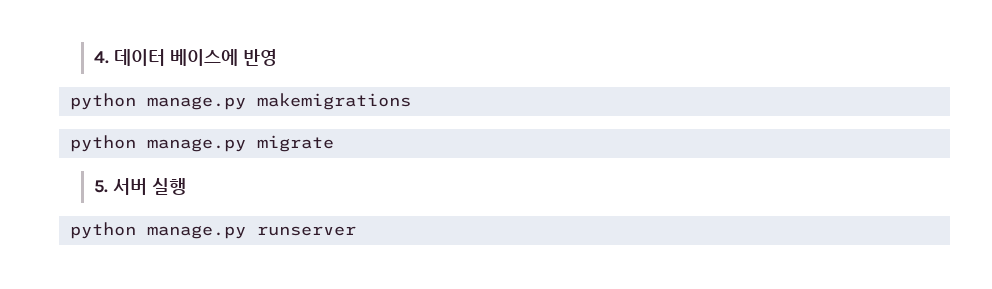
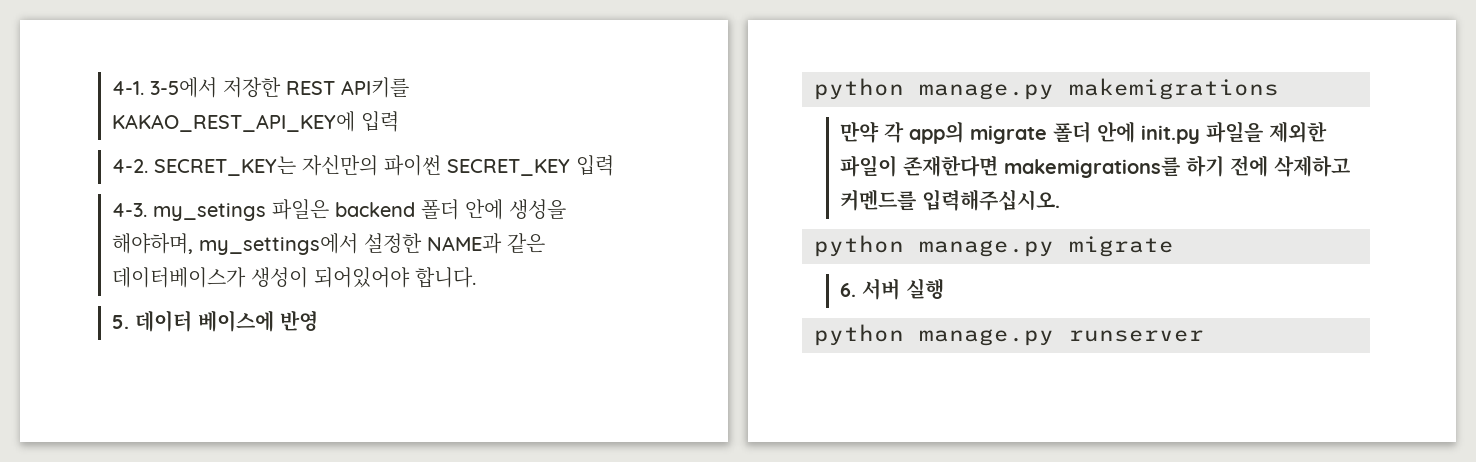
- 4. 데이터 베이스에 반영
+ 4-1. 3-5에서 저장한 REST API키를 KAKAO_REST_API_KEY에 입력
+ 4-2. SECRET_KEY는 자신만의 파이썬 SECRET_KEY 입력
+ 4-3. my_setings 파일은 backend 폴더 안에 생성을 해야하며, my_settings에서 설정한 NAME과 같은 데이터베이스가 생성이 되어있어야 합니다.
+ 5. 데이터 베이스에 반영
+ 만약 각 app의 migrate 폴더 안에 init.py 파일을 제외한 파일이 존재한다면 makemigrations를 하기 전에 삭제하고 커멘드를 입력해주십시오.
- 5. 서버 실행
+ 6. 서버 실행

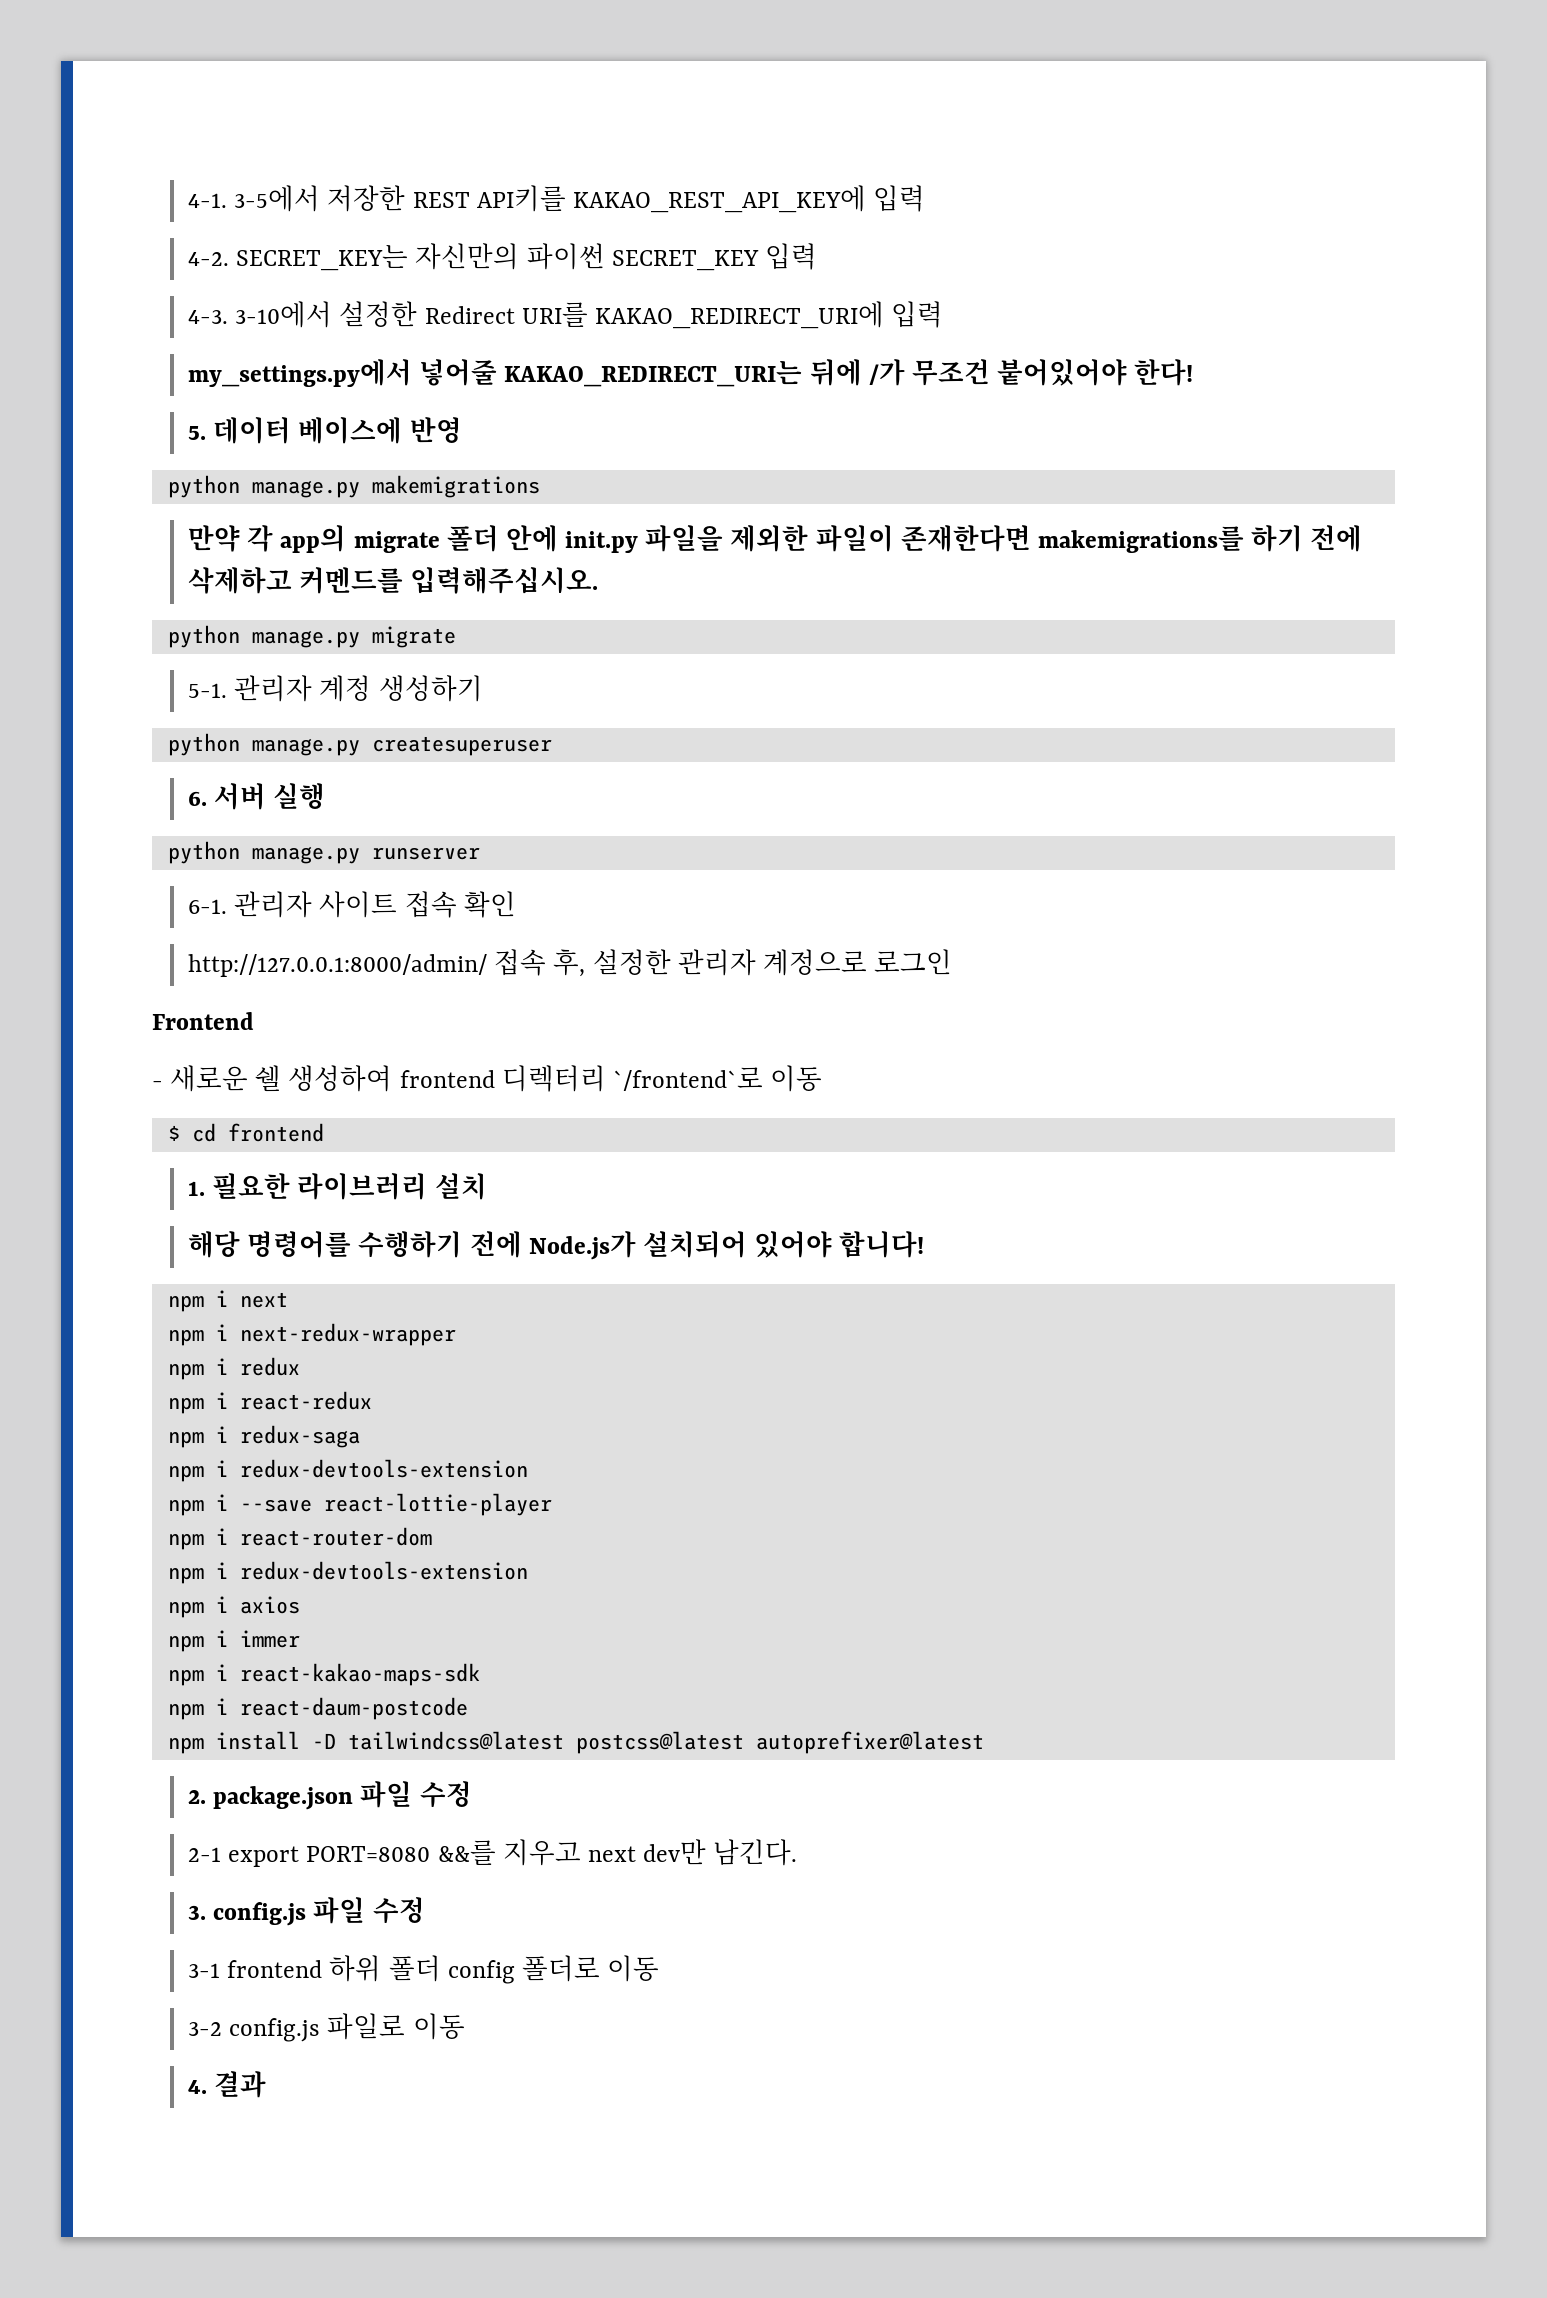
- 4-3. my_setings 파일은 backend 폴더 안에 생성을 해야하며, my_settings에서 설정한 NAME과 같은 데이터베이스가 생성이 되어있어야 합니다.
+ 4-3. 3-10에서 설정한 Redirect URI를 KAKAO_REDIRECT_URI에 입력
+ my_settings.py에서 넣어줄 KAKAO_REDIRECT_URI는 뒤에 /가 무조건 붙어있어야 한다!
+ 5-1. 관리자 계정 생성하기
+ python manage.py createsuperuser
+ 6-1. 관리자 사이트 접속 확인
+ http://127.0.0.1:8000/admin/ 접속 후, 설정한 관리자 계정으로 로그인
+ Frontend
+ - 새로운 쉘 생성하여 frontend 디렉터리 `/frontend`로 이동
+ $ cd frontend
+ 1. 필요한 라이브러리 설치
+ 해당 명령어를 수행하기 전에 Node.js가 설치되어 있어야 합니다!
+ npm i next
+ npm i next-redux-wrapper
+ npm i redux
+ npm i react-redux
+ npm i redux-saga
+ npm i redux-devtools-extension
+ npm i --save react-lottie-player
+ npm i react-router-dom
+ npm i redux-devtools-extension
+ npm i axios
+ npm i immer
+ npm i react-kakao-maps-sdk
+ npm i react-daum-postcode
+ npm install -D tailwindcss@latest postcss@latest autoprefixer@latest
+ 2. package.json 파일 수정
+ 2-1 export PORT=8080 &&를 지우고 next dev만 남긴다.
+ 3. config.js 파일 수정
+ 3-1 frontend 하위 폴더 config 폴더로 이동
+ 3-2 config.js 파일로 이동
+ 4. 결과

